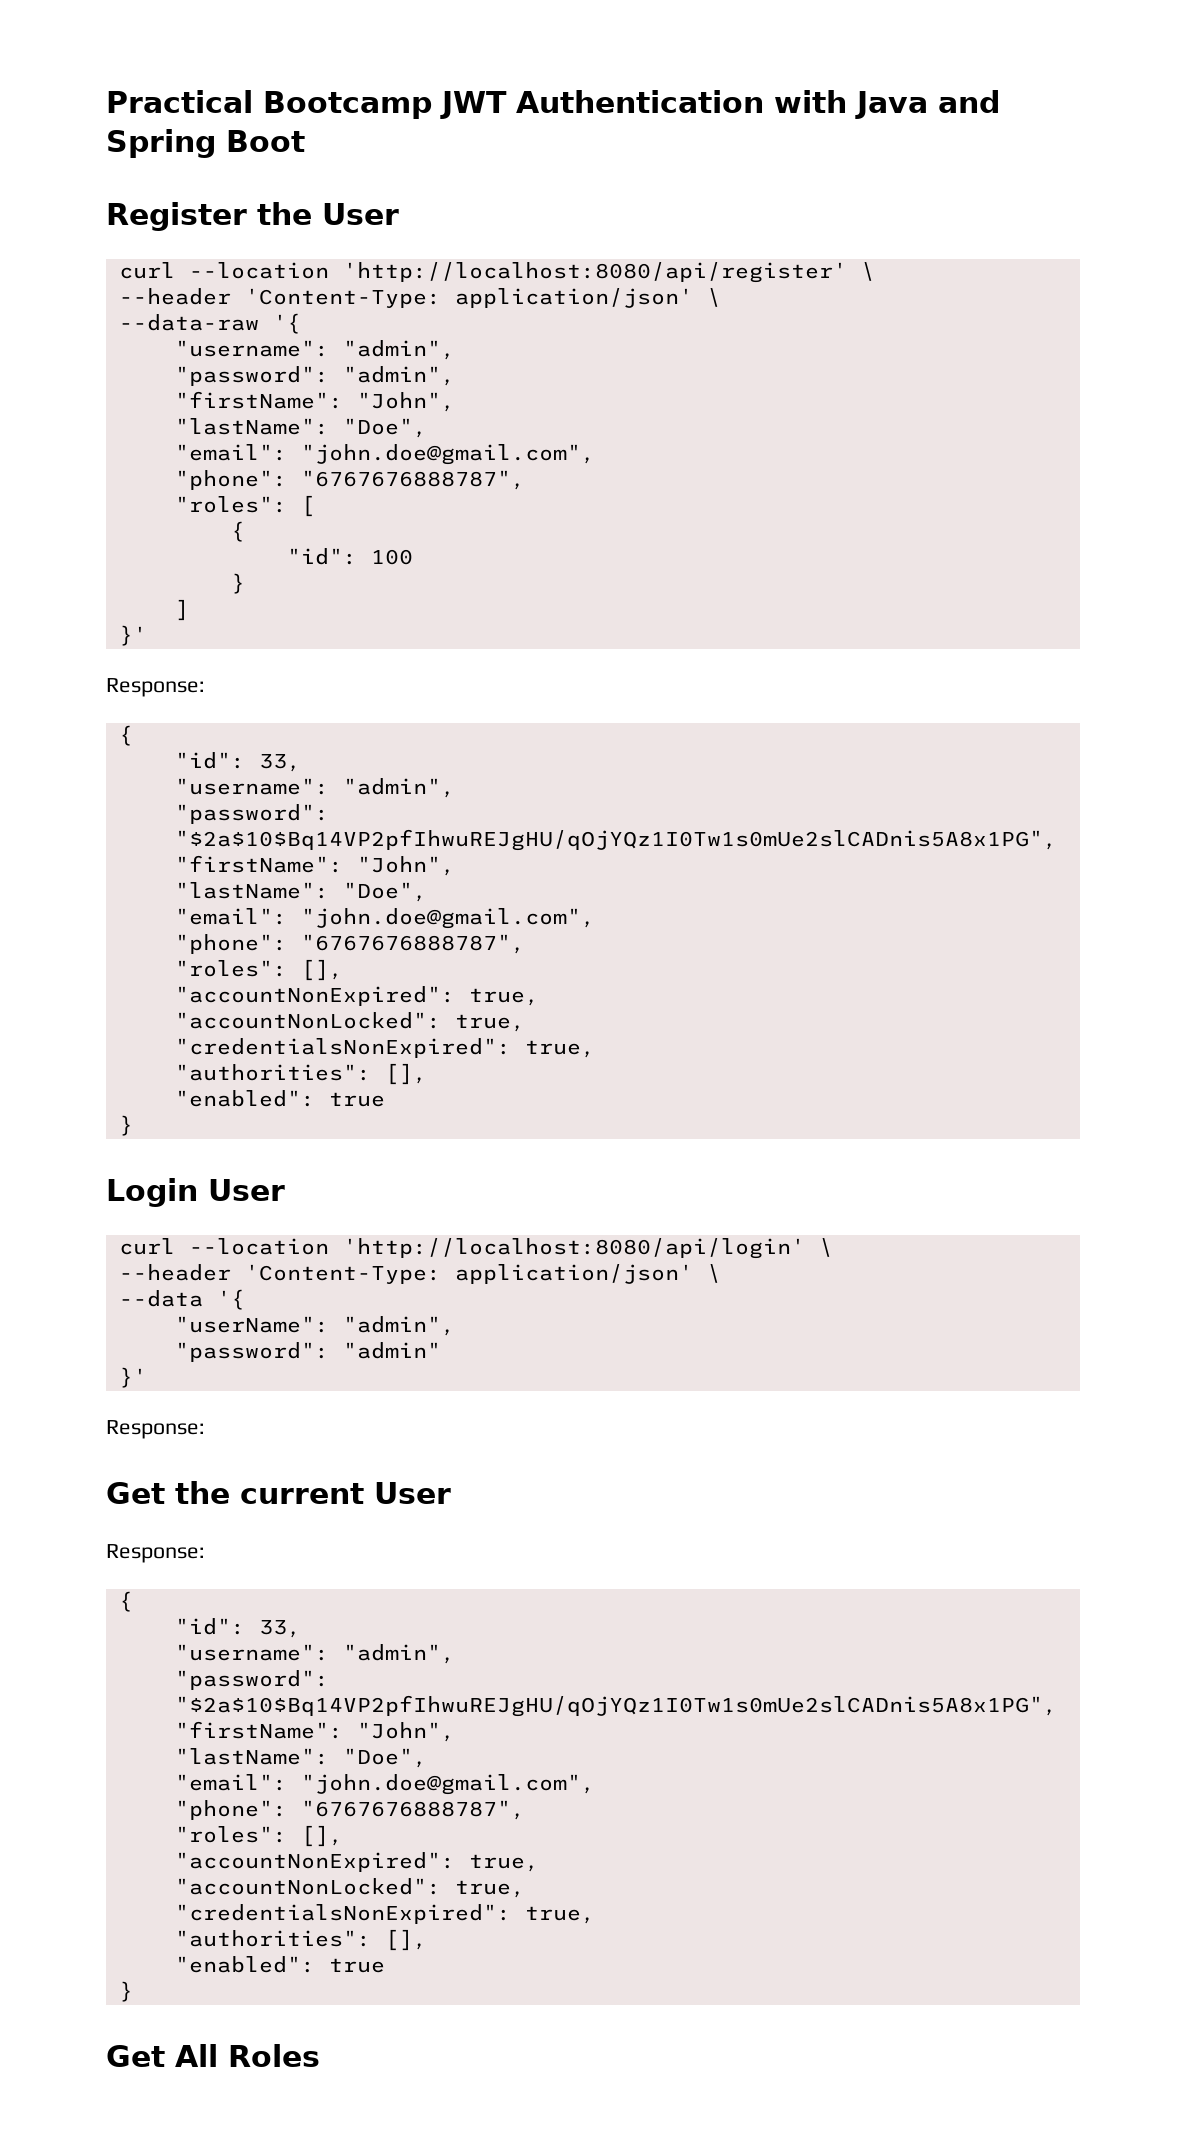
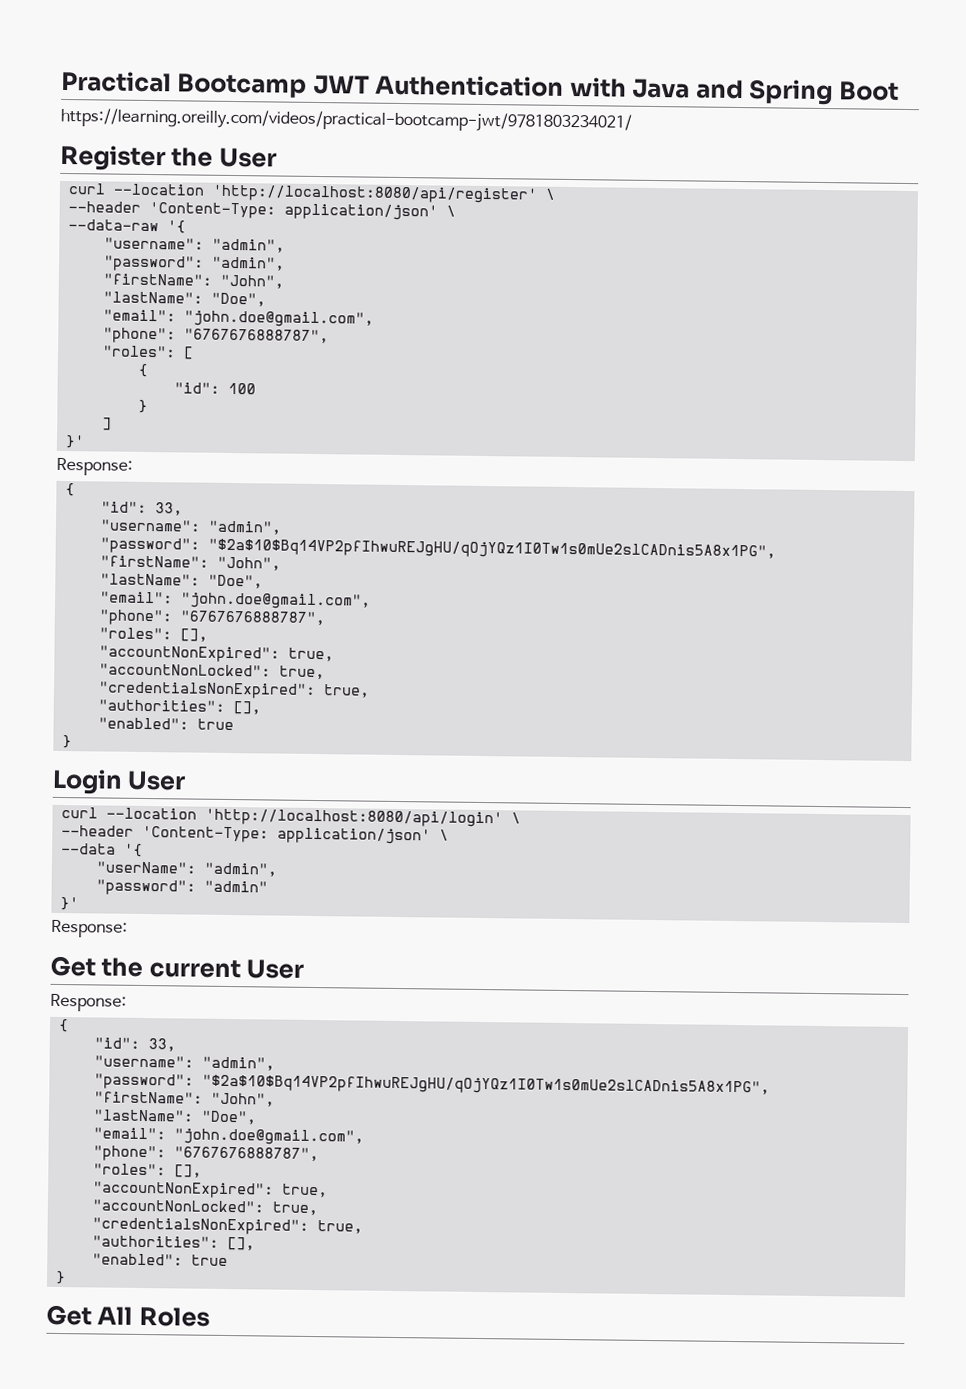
+ https://learning.oreilly.com/videos/practical-bootcamp-jwt/9781803234021/

